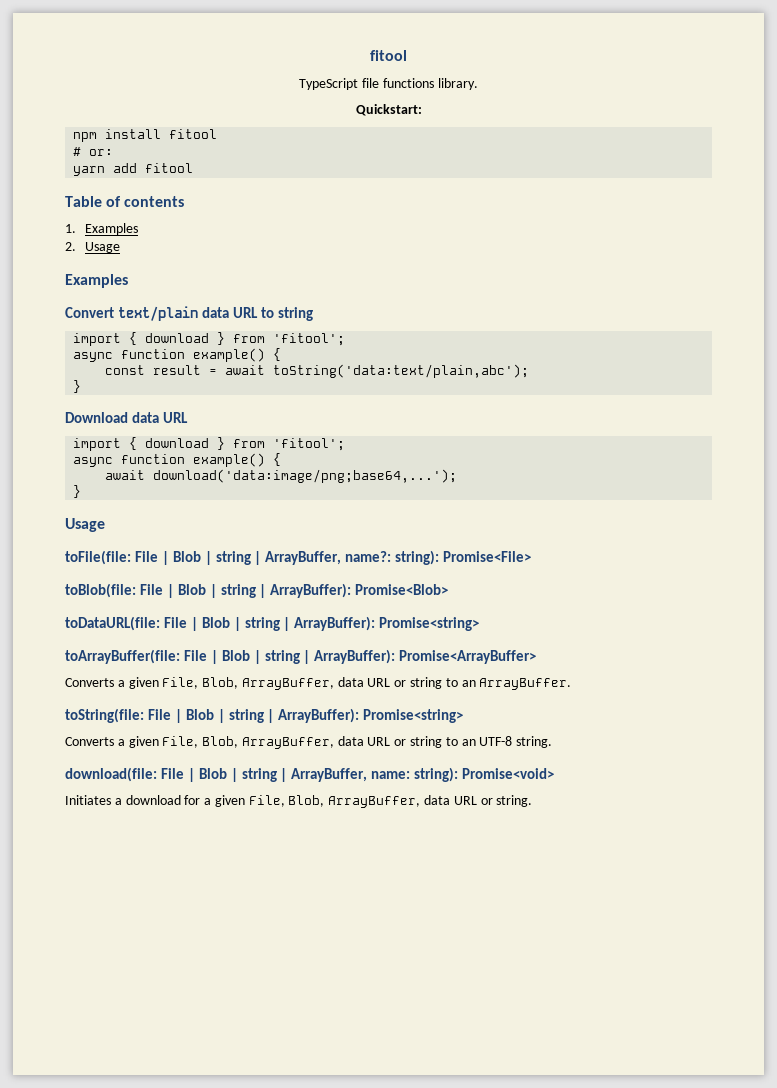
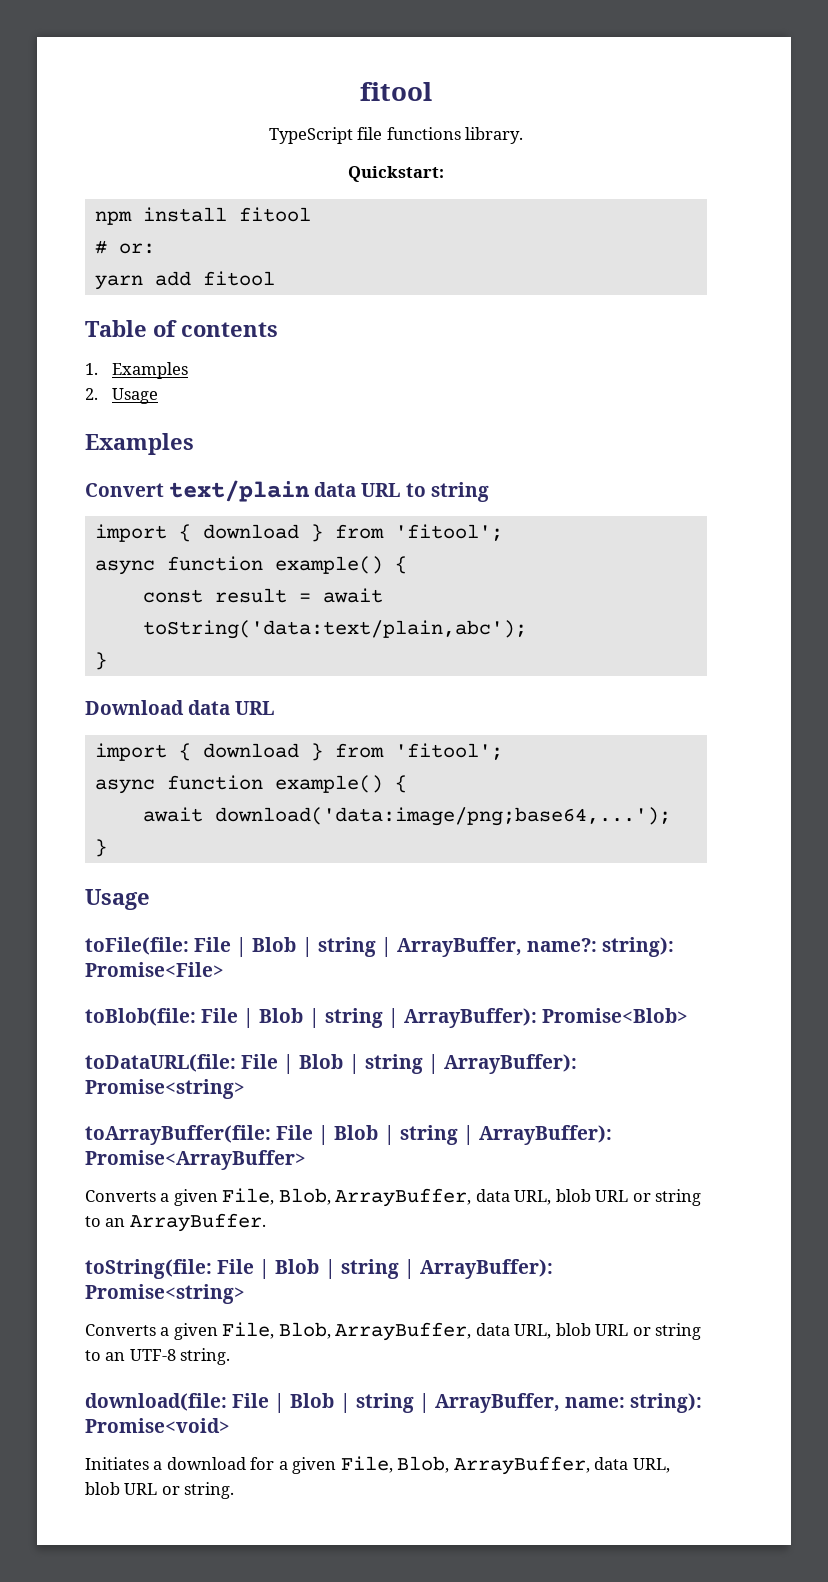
- Converts a given File, Blob, ArrayBuffer, data URL or string to an ArrayBuffer.
+ Converts a given File, Blob, ArrayBuffer, data URL, blob URL or string to an ArrayBuffer.
- Converts a given File, Blob, ArrayBuffer, data URL or string to an UTF-8 string.
+ Converts a given File, Blob, ArrayBuffer, data URL, blob URL or string to an UTF-8 string.
- Initiates a download for a given File, Blob, ArrayBuffer, data URL or string.
+ Initiates a download for a given File, Blob, ArrayBuffer, data URL, blob URL or string.

